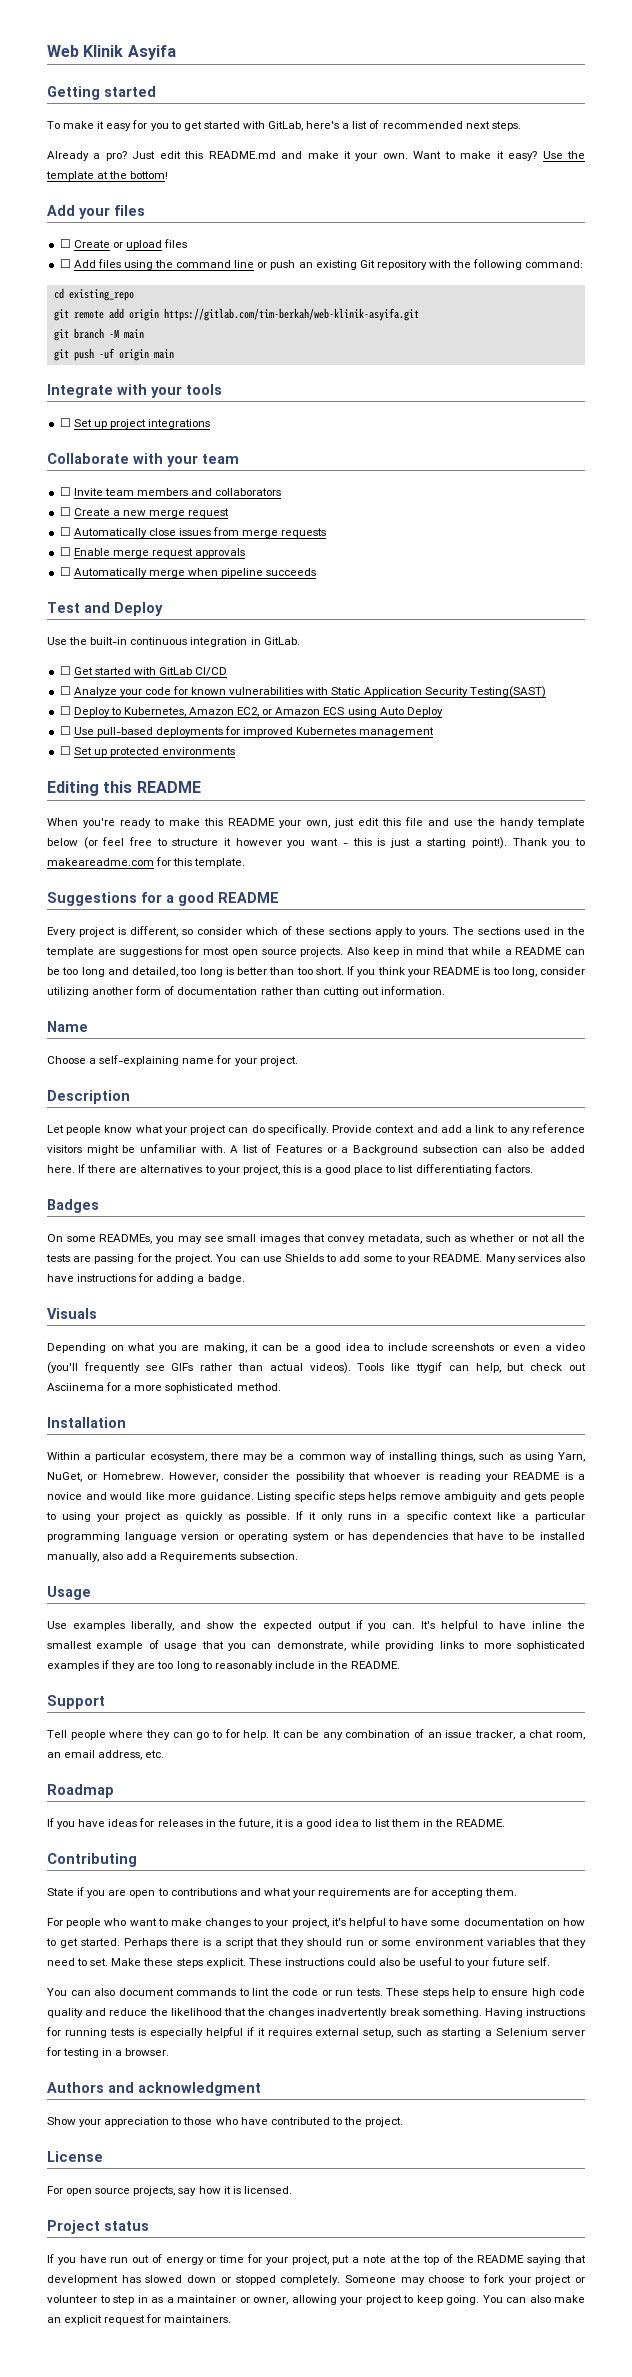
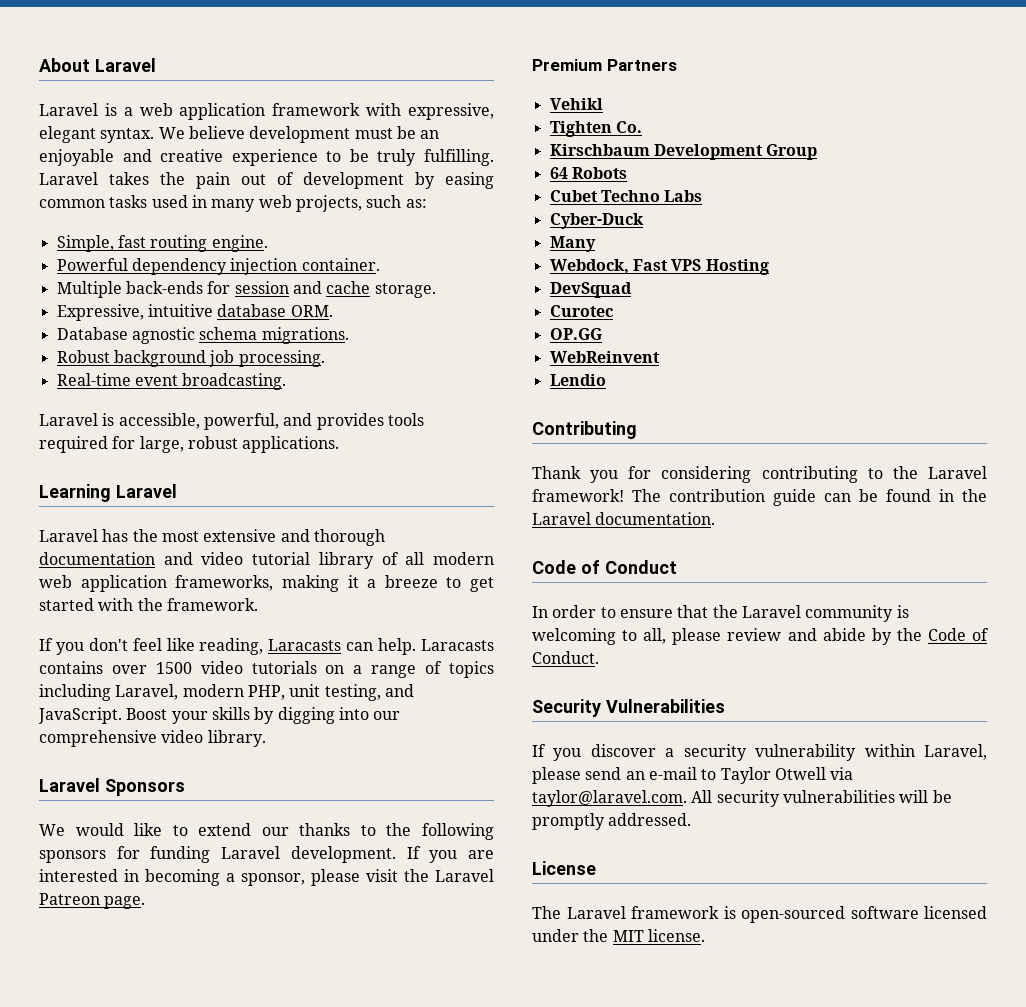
- Web Klinik Asyifa
- Getting started
- To make it easy for you to get started with GitLab, here's a list of recommended next steps.
- Already a pro? Just edit this README.md and make it your own. Want to make it easy? Use the template at the bottom!
- Add your files
- ☐ Create or upload files
- ☐ Add files using the command line or push an existing Git repository with the following command:
- cd existing_repo
- git remote add origin https://gitlab.com/tim-berkah/web-klinik-asyifa.git
- git branch -M main
- git push -uf origin main
- Integrate with your tools
- ☐ Set up project integrations
- Collaborate with your team
- ☐ Invite team members and collaborators
- ☐ Create a new merge request
- ☐ Automatically close issues from merge requests
- ☐ Enable merge request approvals
- ☐ Automatically merge when pipeline succeeds
- Test and Deploy
- Use the built-in continuous integration in GitLab.
- ☐ Get started with GitLab CI/CD
- ☐ Analyze your code for known vulnerabilities with Static Application Security Testing(SAST)
- ☐ Deploy to Kubernetes, Amazon EC2, or Amazon ECS using Auto Deploy
- ☐ Use pull-based deployments for improved Kubernetes management
- ☐ Set up protected environments
- Editing this README
- When you're ready to make this README your own, just edit this file and use the handy template below (or feel free to structure it however you want - this is just a starting point!). Thank you to makeareadme.com for this template.
- Suggestions for a good README
- Every project is different, so consider which of these sections apply to yours. The sections used in the template are suggestions for most open source projects. Also keep in mind that while a README can be too long and detailed, too long is better than too short. If you think your README is too long, consider utilizing another form of documentation rather than cutting out information.
- Name
- Choose a self-explaining name for your project.
- Description
- Let people know what your project can do specifically. Provide context and add a link to any reference visitors might be unfamiliar with. A list of Features or a Background subsection can also be added here. If there are alternatives to your project, this is a good place to list differentiating factors.
- Badges
- On some READMEs, you may see small images that convey metadata, such as whether or not all the tests are passing for the project. You can use Shields to add some to your README. Many services also have instructions for adding a badge.
- Visuals
- Depending on what you are making, it can be a good idea to include screenshots or even a video (you'll frequently see GIFs rather than actual videos). Tools like ttygif can help, but check out Asciinema for a more sophisticated method.
- Installation
- Within a particular ecosystem, there may be a common way of installing things, such as using Yarn, NuGet, or Homebrew. However, consider the possibility that whoever is reading your README is a novice and would like more guidance. Listing specific steps helps remove ambiguity and gets people to using your project as quickly as possible. If it only runs in a specific context like a particular programming language version or operating system or has dependencies that have to be installed manually, also add a Requirements subsection.
- Usage
- Use examples liberally, and show the expected output if you can. It's helpful to have inline the smallest example of usage that you can demonstrate, while providing links to more sophisticated examples if they are too long to reasonably include in the README.
- Support
- Tell people where they can go to for help. It can be any combination of an issue tracker, a chat room, an email address, etc.
- Roadmap
- If you have ideas for releases in the future, it is a good idea to list them in the README.
+ About Laravel
+ Laravel is a web application framework with expressive, elegant syntax. We believe development must be an enjoyable and creative experience to be truly fulfilling. Laravel takes the pain out of development by easing common tasks used in many web projects, such as:
+ Simple, fast routing engine.
+ Powerful dependency injection container.
+ Multiple back-ends for session and cache storage.
+ Expressive, intuitive database ORM.
+ Database agnostic schema migrations.
+ Robust background job processing.
+ Real-time event broadcasting.
+ Laravel is accessible, powerful, and provides tools required for large, robust applications.
+ Learning Laravel
+ Laravel has the most extensive and thorough documentation and video tutorial library of all modern web application frameworks, making it a breeze to get started with the framework.
+ If you don't feel like reading, Laracasts can help. Laracasts contains over 1500 video tutorials on a range of topics including Laravel, modern PHP, unit testing, and JavaScript. Boost your skills by digging into our comprehensive video library.
+ Laravel Sponsors
+ We would like to extend our thanks to the following sponsors for funding Laravel development. If you are interested in becoming a sponsor, please visit the Laravel Patreon page.
+ Premium Partners
+ Vehikl
+ Tighten Co.
+ Kirschbaum Development Group
+ 64 Robots
+ Cubet Techno Labs
+ Cyber-Duck
+ Many
+ Webdock, Fast VPS Hosting
+ DevSquad
+ Curotec
+ OP.GG
+ WebReinvent
+ Lendio
  Contributing
- State if you are open to contributions and what your requirements are for accepting them.
- For people who want to make changes to your project, it's helpful to have some documentation on how to get started. Perhaps there is a script that they should run or some environment variables that they need to set. Make these steps explicit. These instructions could also be useful to your future self.
- You can also document commands to lint the code or run tests. These steps help to ensure high code quality and reduce the likelihood that the changes inadvertently break something. Having instructions for running tests is especially helpful if it requires external setup, such as starting a Selenium server for testing in a browser.
- Authors and acknowledgment
- Show your appreciation to those who have contributed to the project.
+ Thank you for considering contributing to the Laravel framework! The contribution guide can be found in the Laravel documentation.
+ Code of Conduct
+ In order to ensure that the Laravel community is welcoming to all, please review and abide by the Code of Conduct.
+ Security Vulnerabilities
+ If you discover a security vulnerability within Laravel, please send an e-mail to Taylor Otwell via taylor@laravel.com. All security vulnerabilities will be promptly addressed.
  License
- For open source projects, say how it is licensed.
- Project status
- If you have run out of energy or time for your project, put a note at the top of the README saying that development has slowed down or stopped completely. Someone may choose to fork your project or volunteer to step in as a maintainer or owner, allowing your project to keep going. You can also make an explicit request for maintainers.
+ The Laravel framework is open-sourced software licensed under the MIT license.

